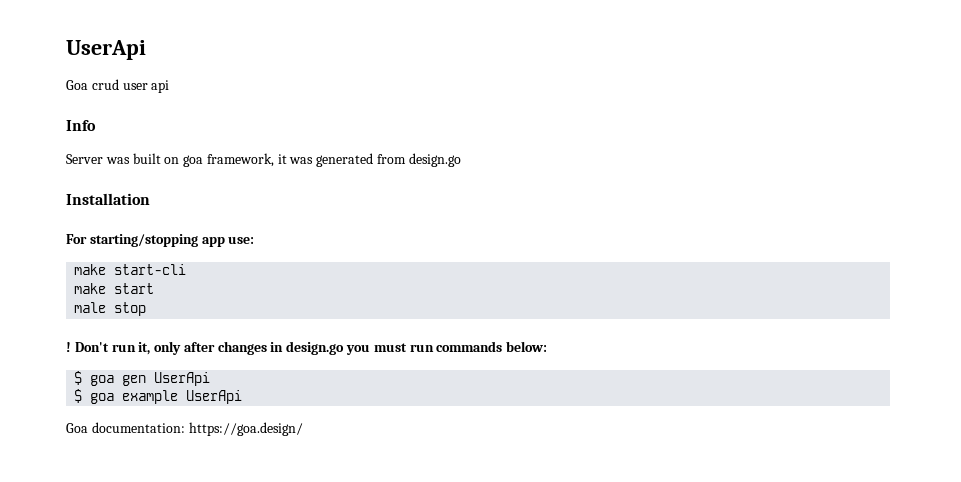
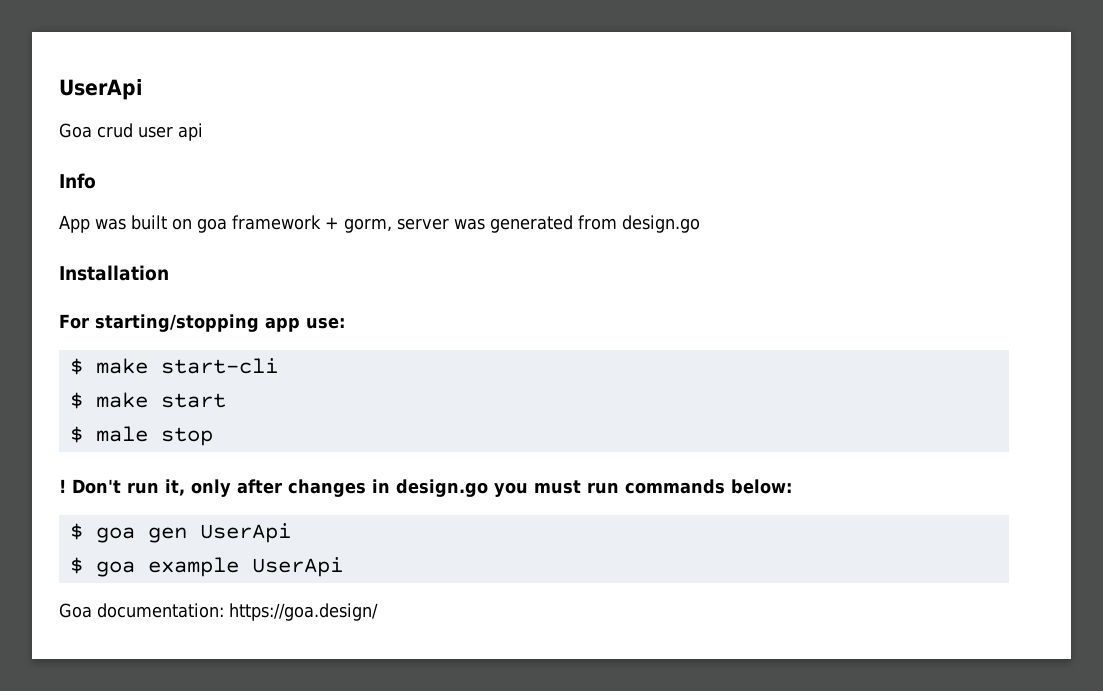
- Server was built on goa framework, it was generated from design.go
+ App was built on goa framework + gorm, server was generated from design.go
- make start-cli
+ $ make start-cli
- make start
+ $ make start
- male stop
+ $ male stop

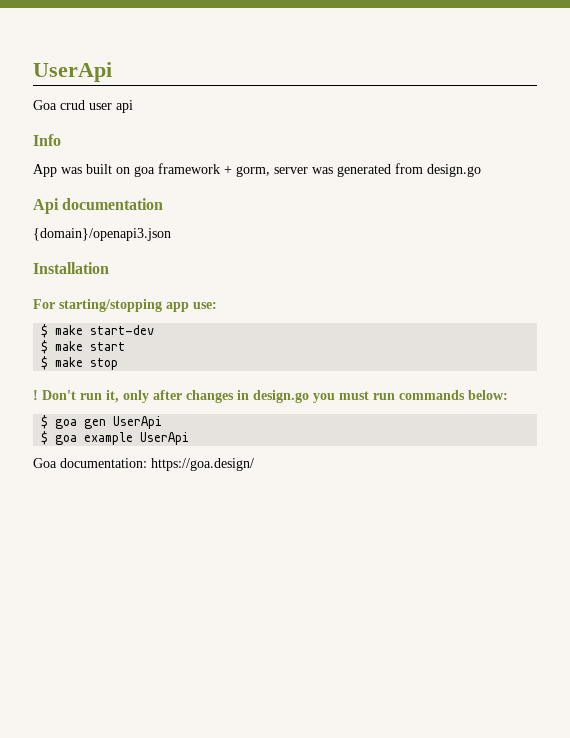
+ Api documentation
+ {domain}/openapi3.json
- $ make start-cli
+ $ make start-dev
- $ male stop
+ $ make stop

